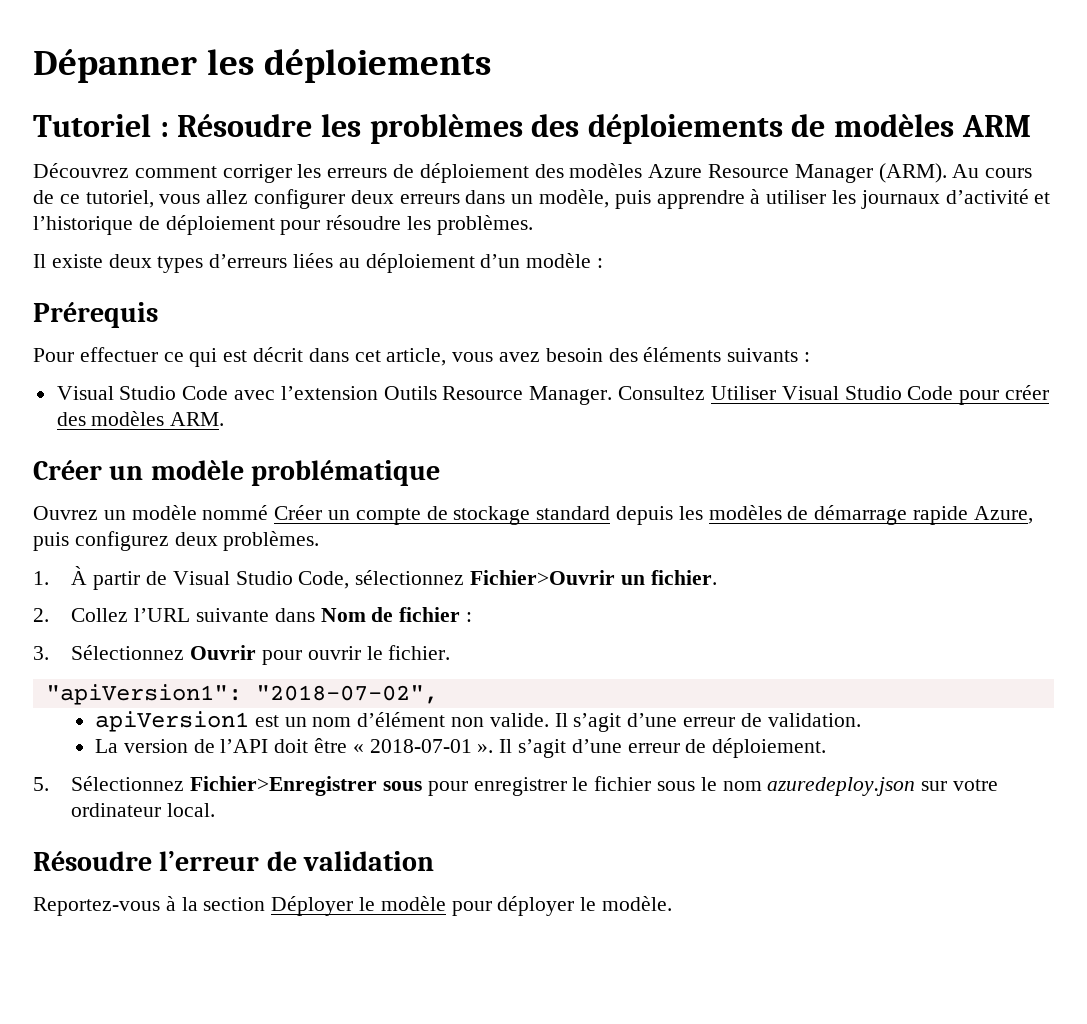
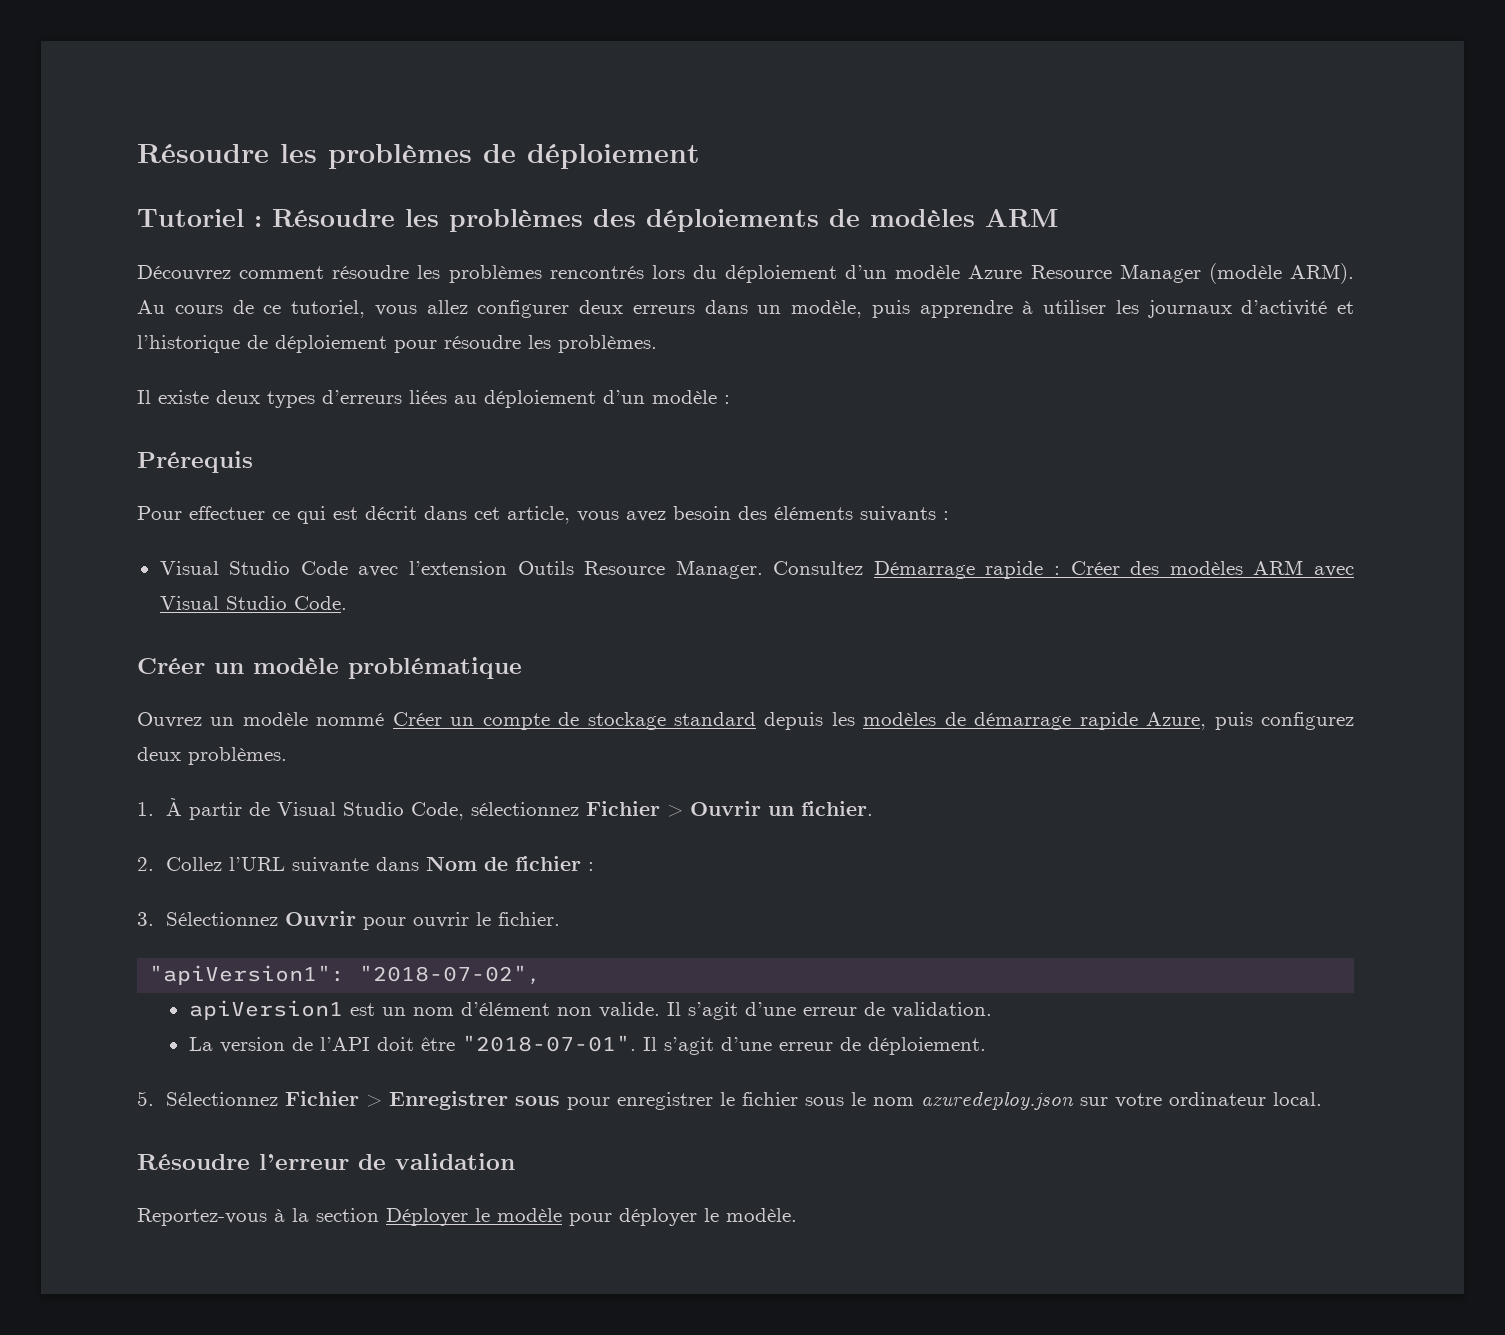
- Dépanner les déploiements
+ Résoudre les problèmes de déploiement
- Découvrez comment corriger les erreurs de déploiement des modèles Azure Resource Manager (ARM).
+ Découvrez comment résoudre les problèmes rencontrés lors du déploiement d’un modèle Azure Resource Manager (modèle ARM).
- Consultez Utiliser Visual Studio Code pour créer des modèles ARM.
+ Consultez Démarrage rapide : Créer des modèles ARM avec Visual Studio Code.
- 1. À partir de Visual Studio Code, sélectionnez Fichier>Ouvrir un fichier.
+ 1. À partir de Visual Studio Code, sélectionnez Fichier > Ouvrir un fichier.
- La version de l’API doit être « 2018-07-01 ».
+ La version de l’API doit être "2018-07-01".
- 5. Sélectionnez Fichier>Enregistrer sous pour enregistrer le fichier sous le nom azuredeploy.json sur votre ordinateur local.
+ 5. Sélectionnez Fichier > Enregistrer sous pour enregistrer le fichier sous le nom azuredeploy.json sur votre ordinateur local.

